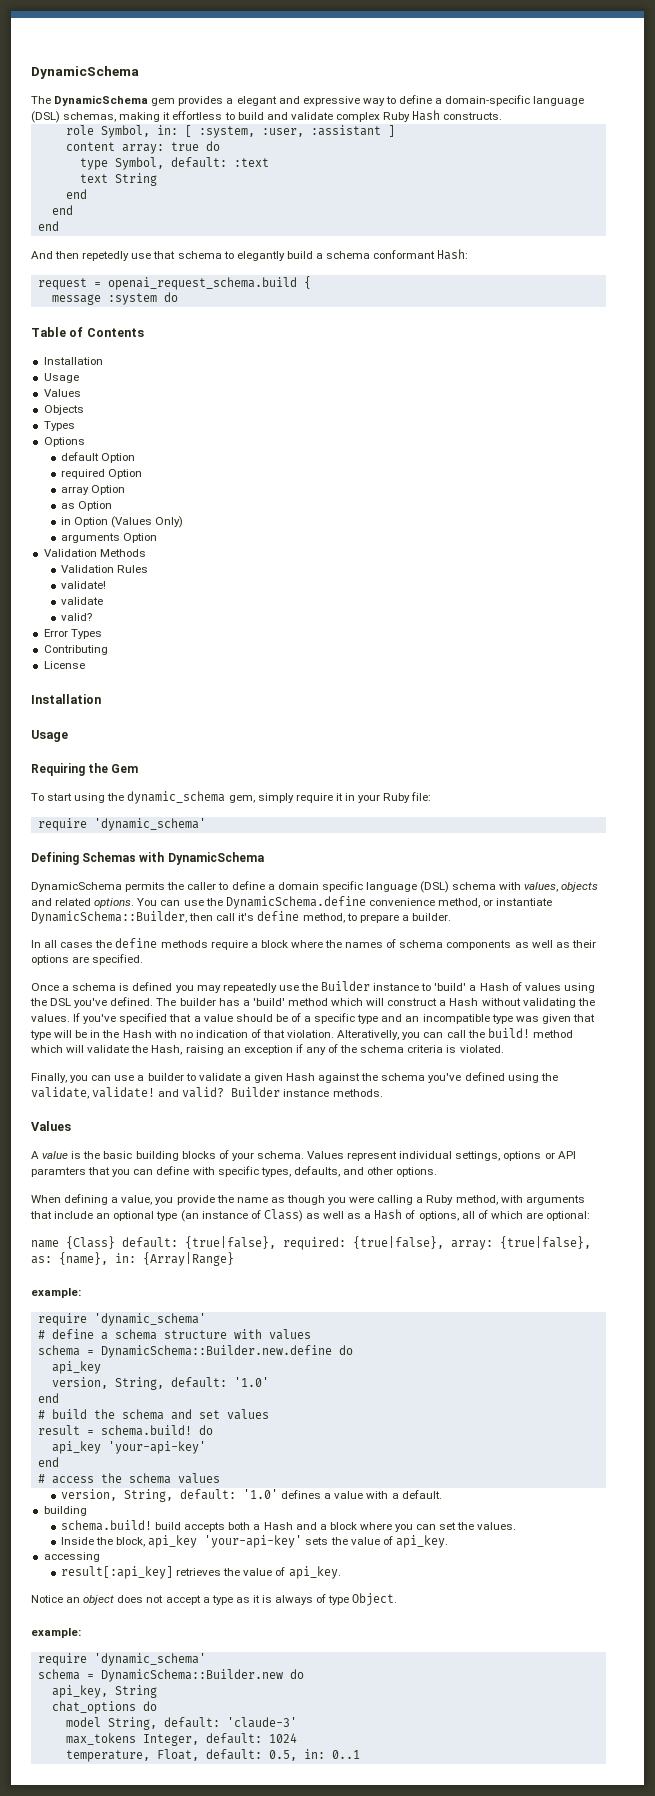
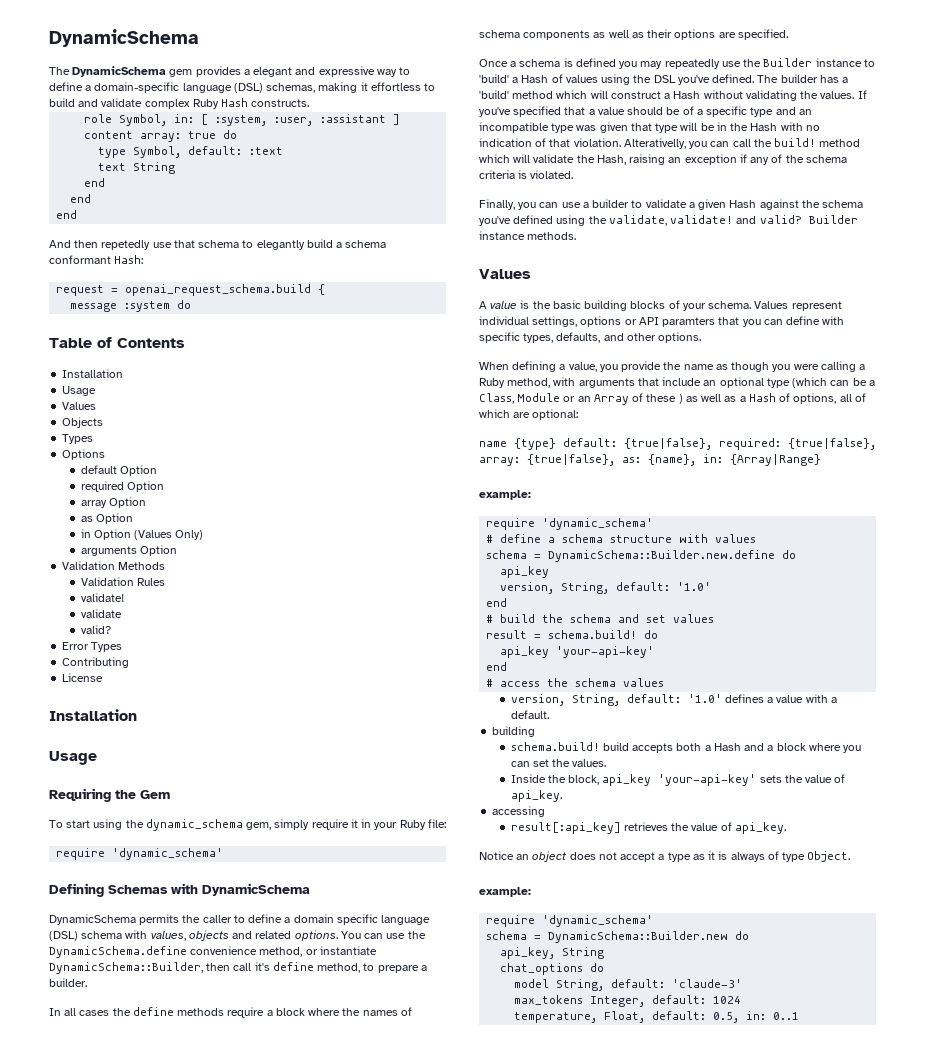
- When defining a value, you provide the name as though you were calling a Ruby method, with arguments that include an optional type (an instance of Class) as well as a Hash of options, all of which are optional:
+ When defining a value, you provide the name as though you were calling a Ruby method, with arguments that include an optional type (which can be a Class, Module or an Array of these ) as well as a Hash of options, all of which are optional:
- name {Class} default: {true|false}, required: {true|false}, array: {true|false}, as: {name}, in: {Array|Range}
+ name {type} default: {true|false}, required: {true|false}, array: {true|false}, as: {name}, in: {Array|Range}

